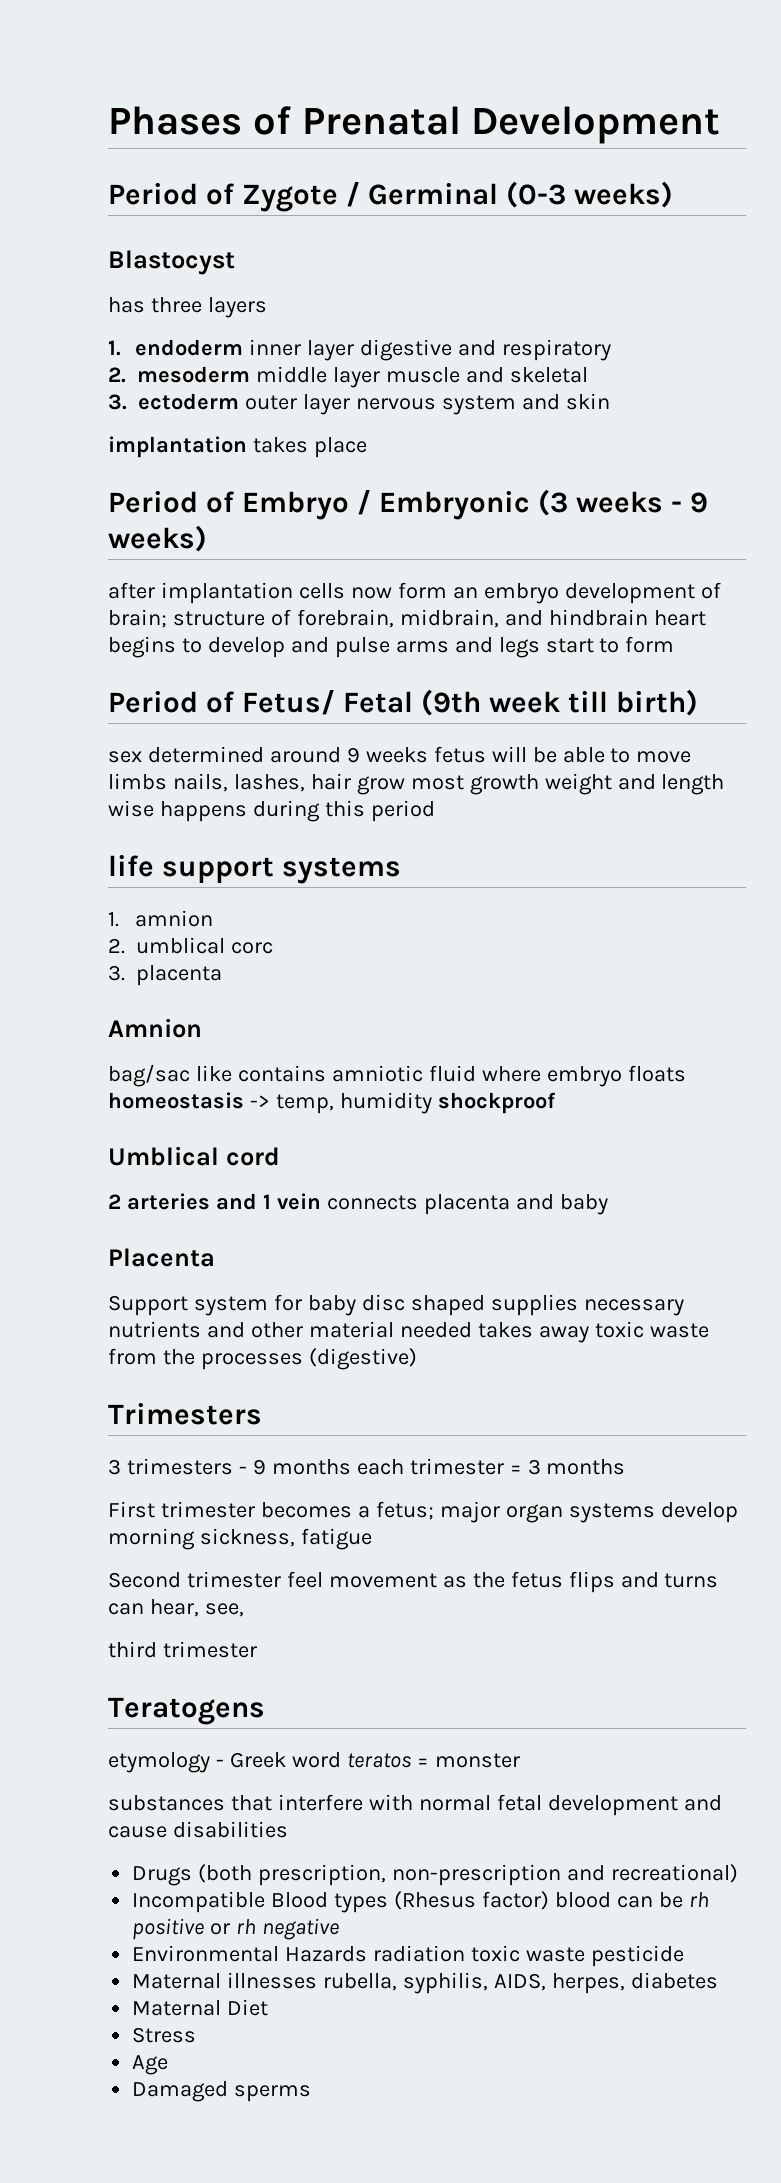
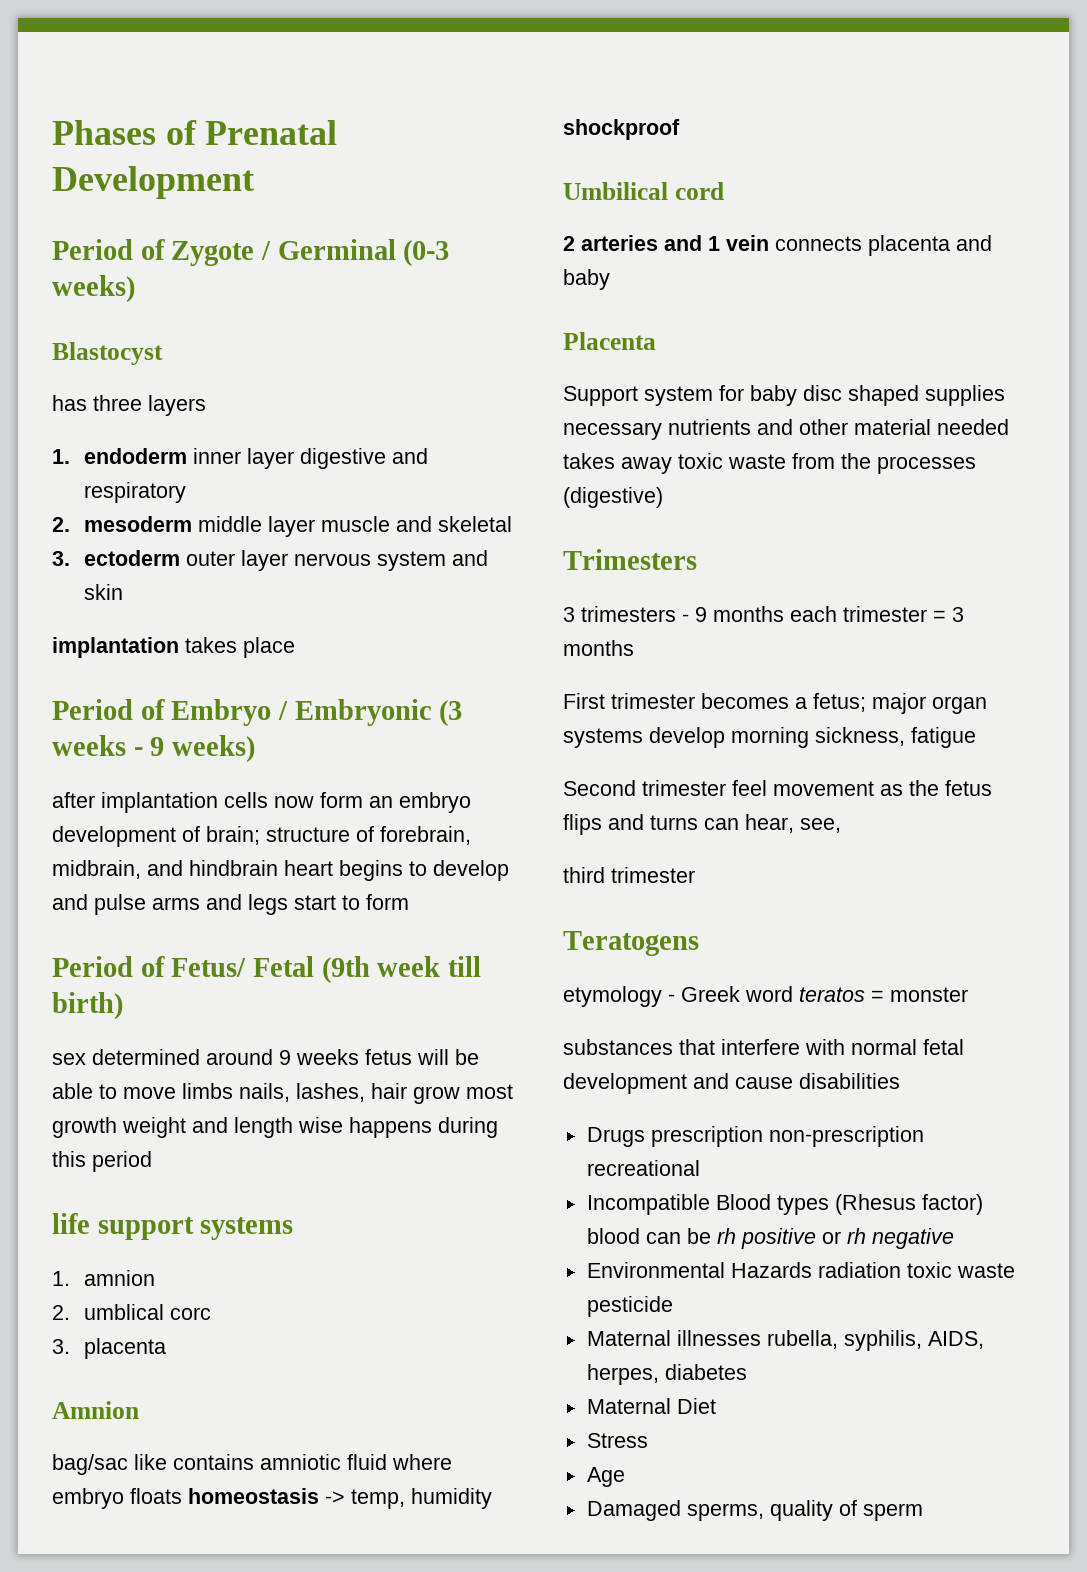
- Umblical cord
+ Umbilical cord
- Drugs (both prescription, non-prescription and recreational)
+ Drugs prescription non-prescription recreational
- Damaged sperms
+ Damaged sperms, quality of sperm

